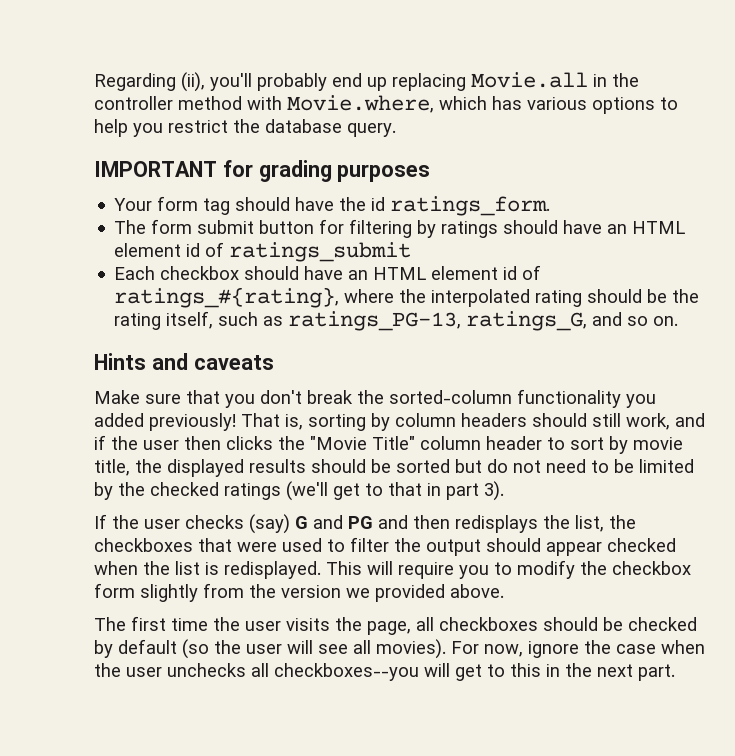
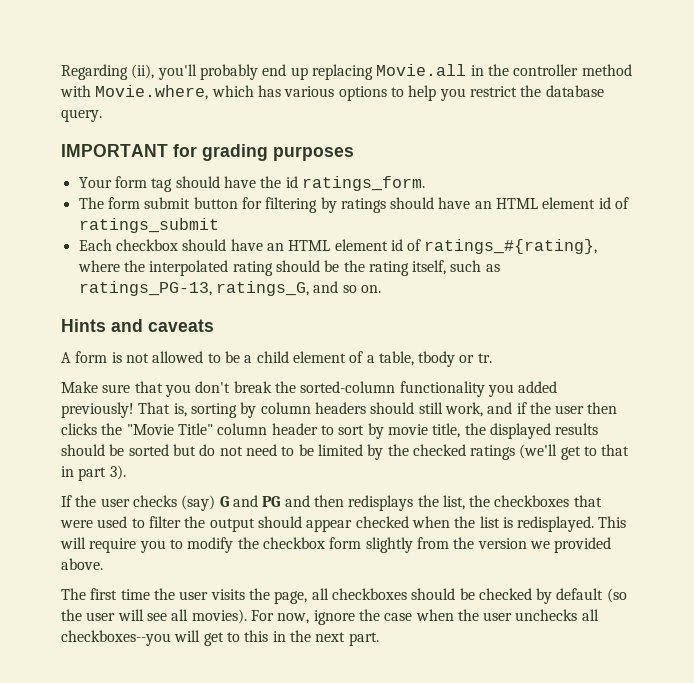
+ A form is not allowed to be a child element of a table, tbody or tr.

